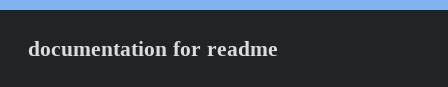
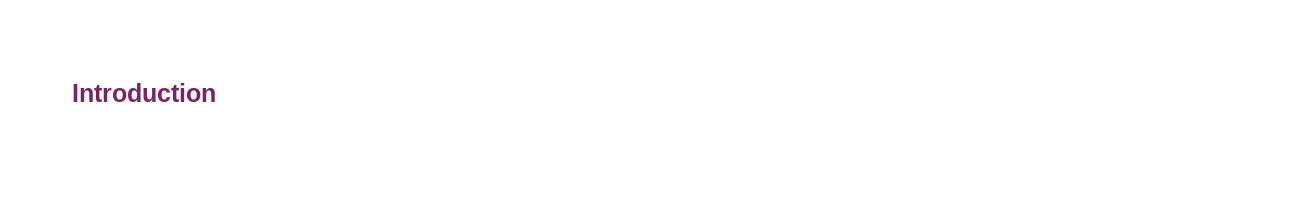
- documentation for readme
+ Introduction

